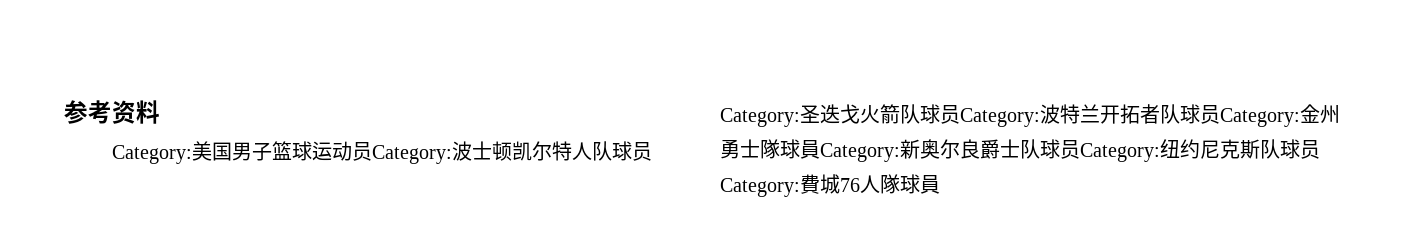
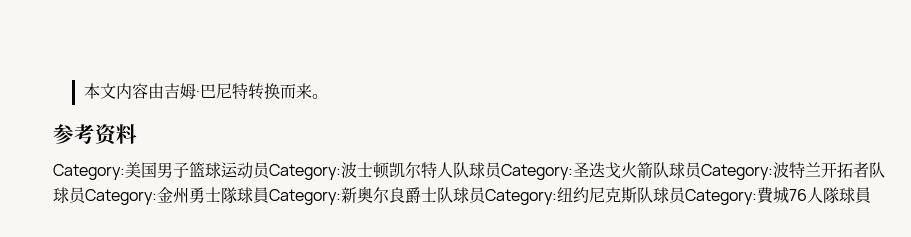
+ 本文内容由吉姆·巴尼特转换而来。

